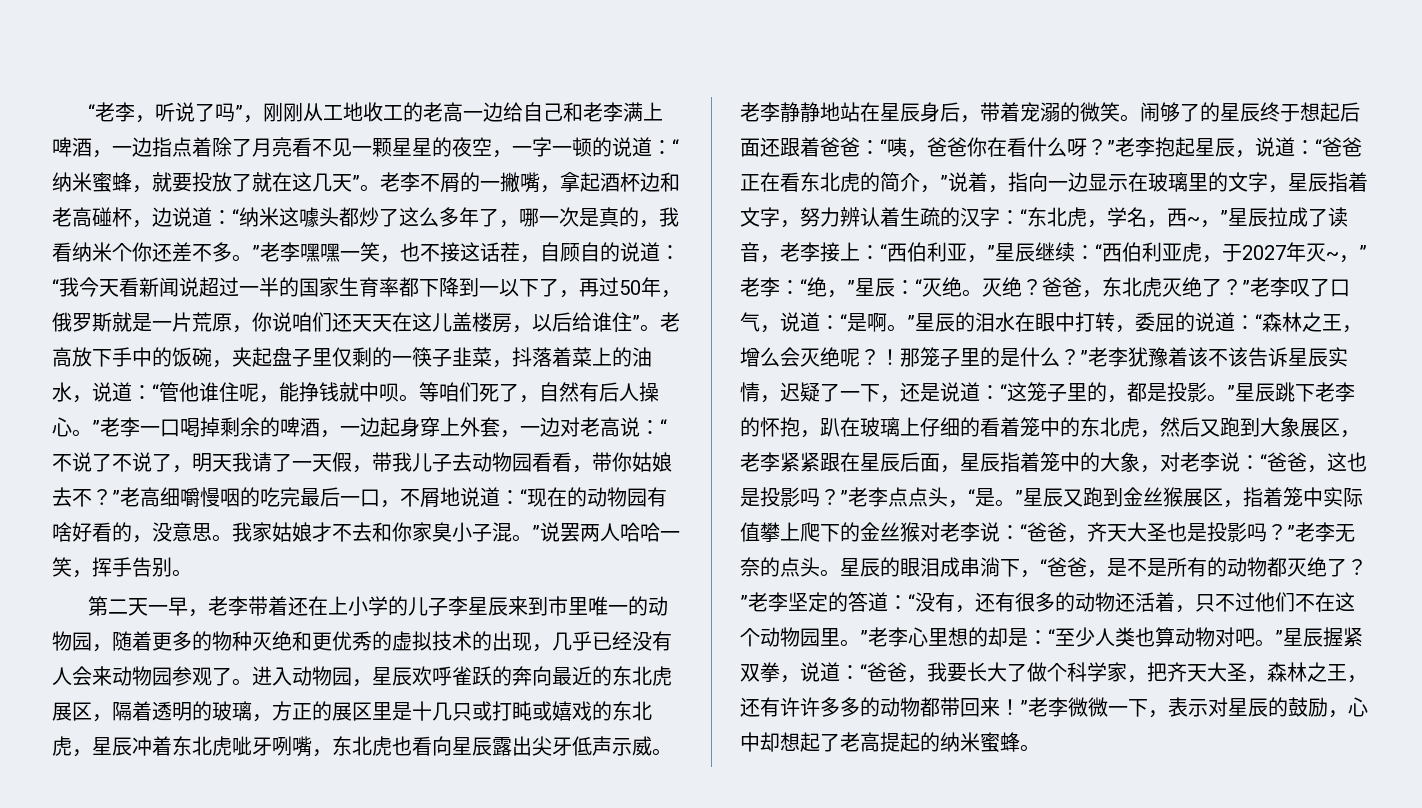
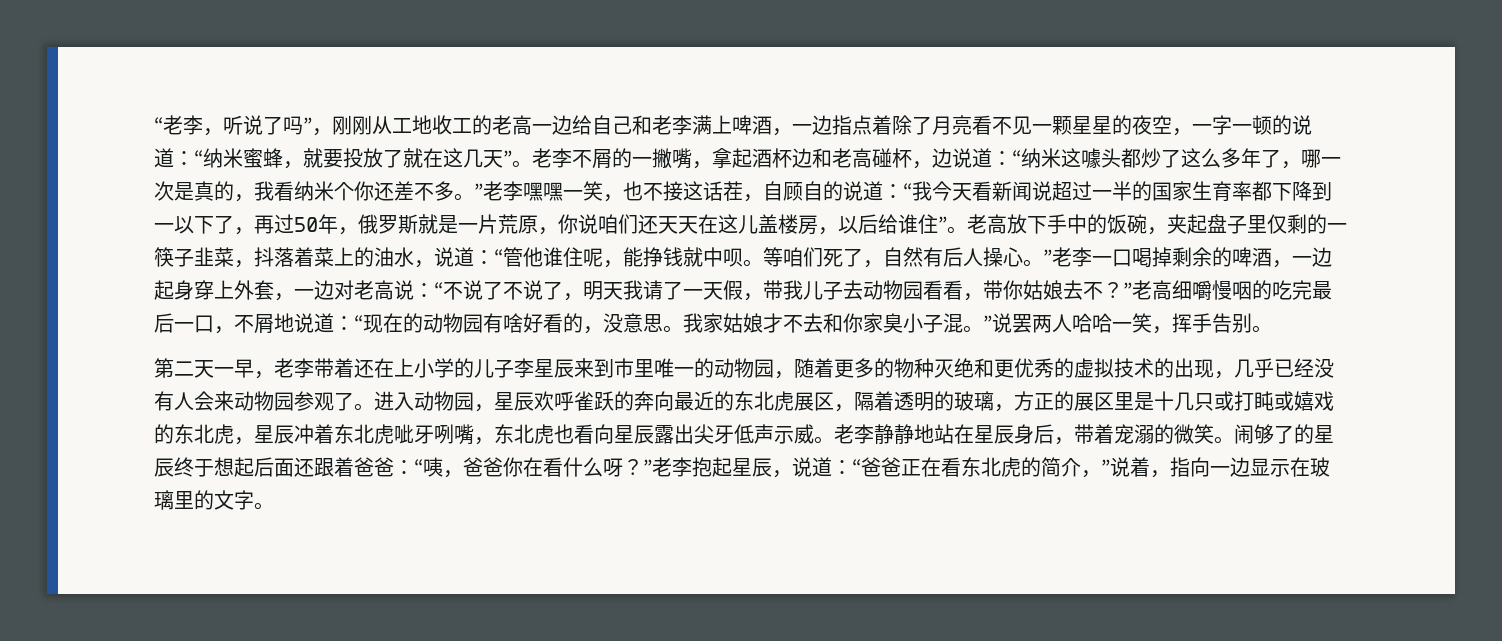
- 闹够了的星辰终于想起后面还跟着爸爸：“咦，爸爸你在看什么呀？”老李抱起星辰，说道：“爸爸正在看东北虎的简介，”说着，指向一边显示在玻璃里的文字，星辰指着文字，努力辨认着生疏的汉字：“东北虎，学名，西~，”星辰拉成了读音，老李接上：“西伯利亚，”星辰继续：“西伯利亚虎，于2027年灭~，”老李：“绝，”星辰：“灭绝。灭绝？爸爸，东北虎灭绝了？”老李叹了口气，说道：“是啊。”星辰的泪水在眼中打转，委屈的说道：“森林之王，增么会灭绝呢？！那笼子里的是什么？”老李犹豫着该不该告诉星辰实情，迟疑了一下，还是说道：“这笼子里的，都是投影。”星辰跳下老李的怀抱，趴在玻璃上仔细的看着笼中的东北虎，然后又跑到大象展区，老李紧紧跟在星辰后面，星辰指着笼中的大象，对老李说：“爸爸，这也是投影吗？”老李点点头，“是。”星辰又跑到金丝猴展区，指着笼中实际值攀上爬下的金丝猴对老李说：“爸爸，齐天大圣也是投影吗？”老李无奈的点头。星辰的眼泪成串淌下，“爸爸，是不是所有的动物都灭绝了？”老李坚定的答道：“没有，还有很多的动物还活着，只不过他们不在这个动物园里。”老李心里想的却是：“至少人类也算动物对吧。”星辰握紧双拳，说道：“爸爸，我要长大了做个科学家，把齐天大圣，森林之王，还有许许多多的动物都带回来！”老李微微一下，表示对星辰的鼓励，心中却想起了老高提起的纳米蜜蜂。
+ 闹够了的星辰终于想起后面还跟着爸爸：“咦，爸爸你在看什么呀？”老李抱起星辰，说道：“爸爸正在看东北虎的简介，”说着，指向一边显示在玻璃里的文字。

